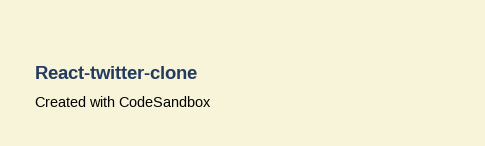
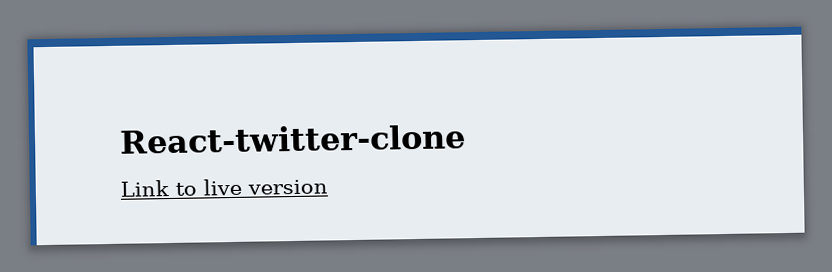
- Created with CodeSandbox
+ Link to live version

